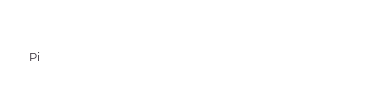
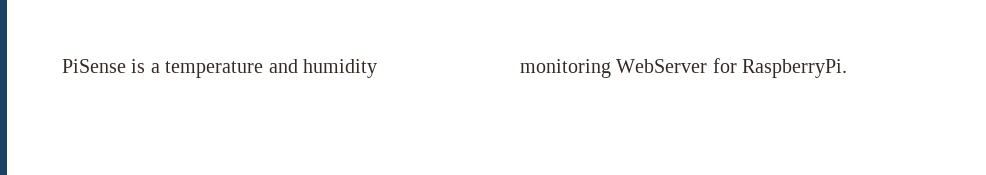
- Pi
+ PiSense is a temperature and humidity monitoring WebServer for RaspberryPi.

